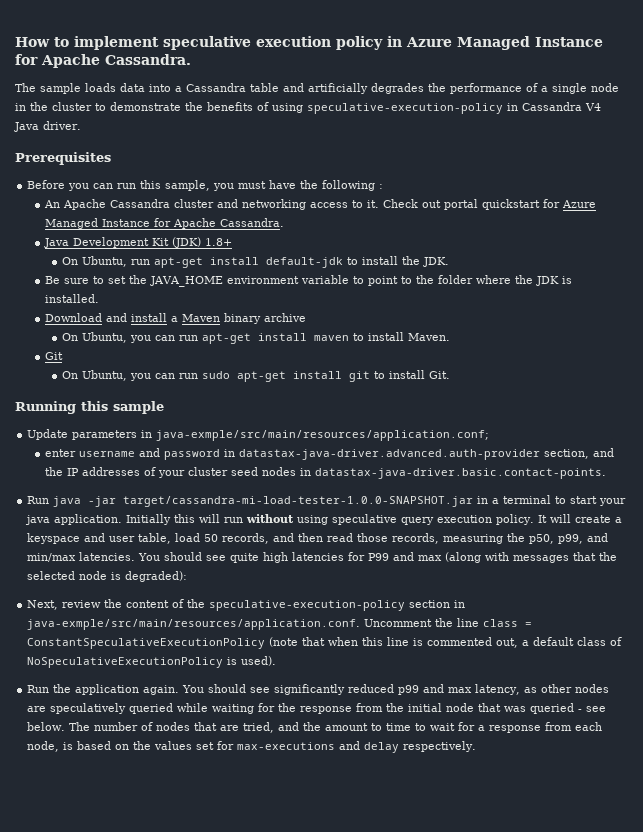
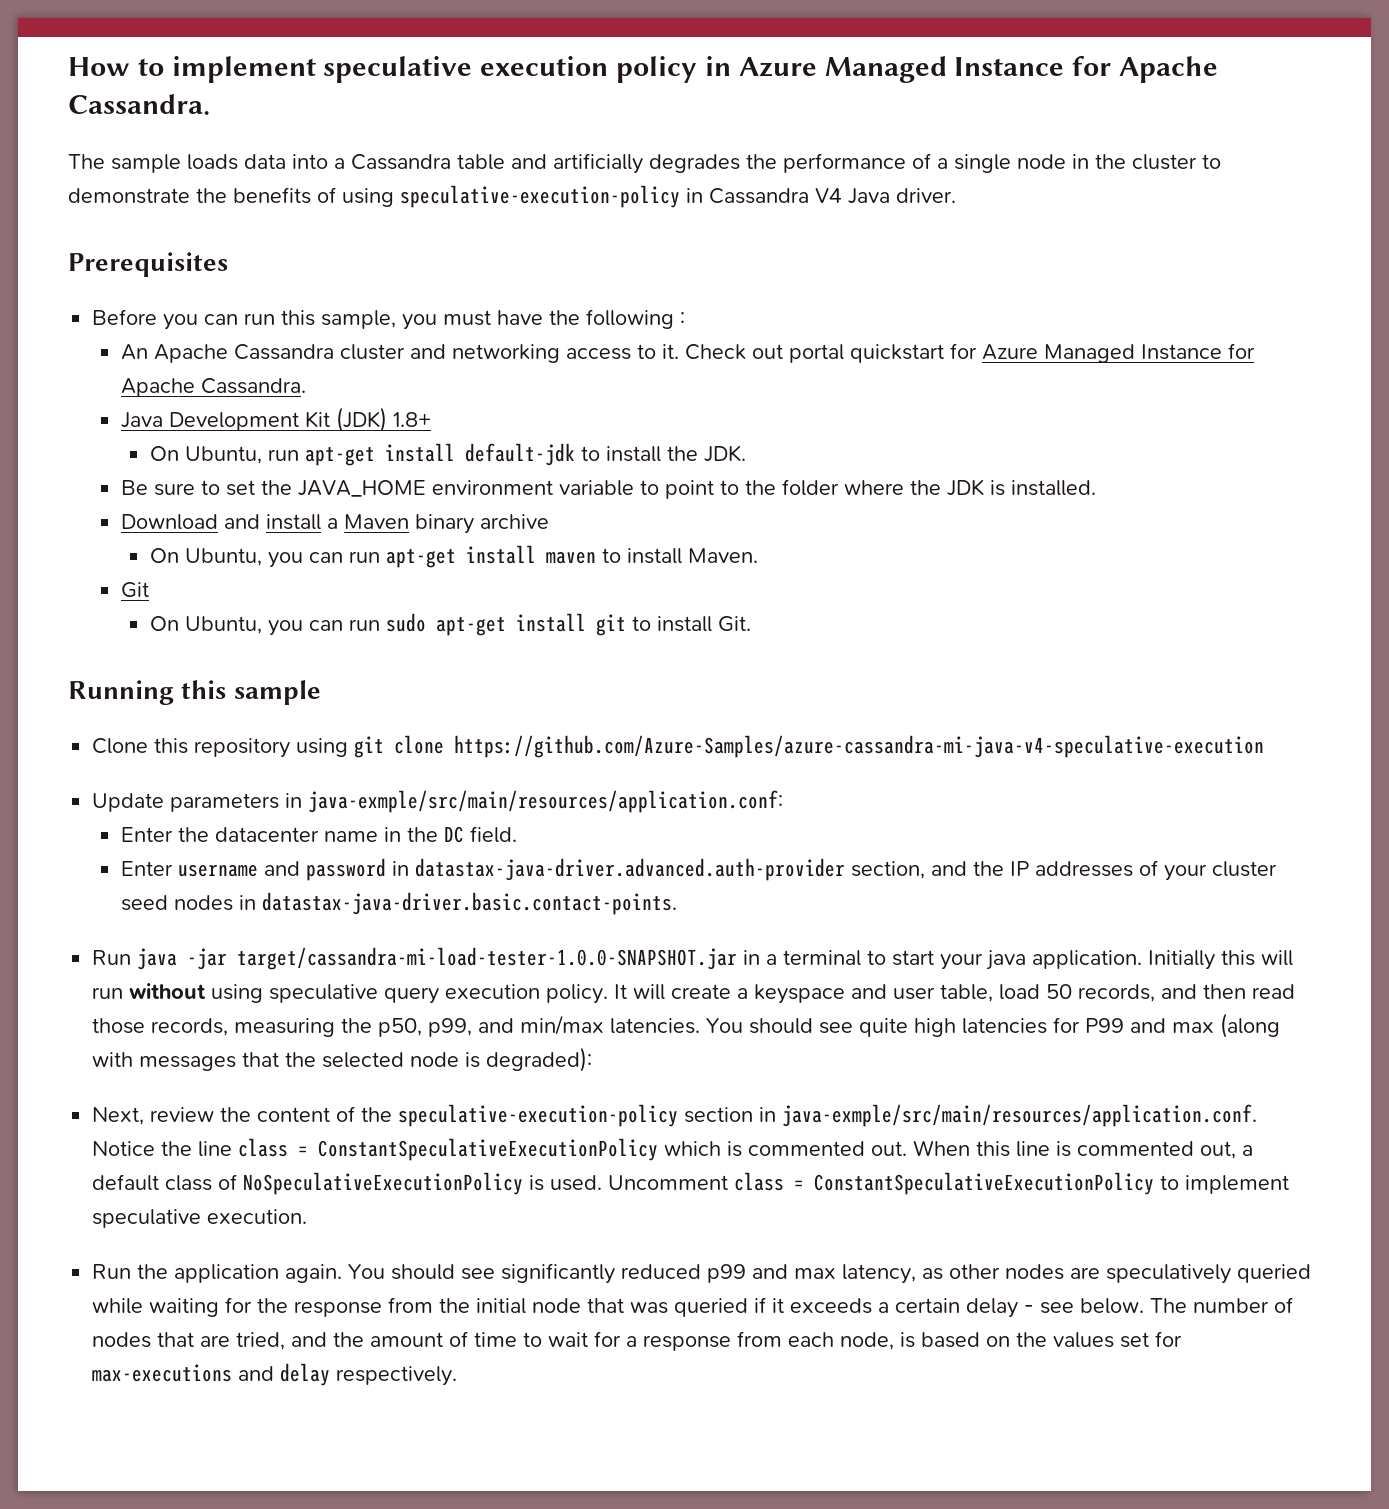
- Update parameters in java-exmple/src/main/resources/application.conf;
- enter username and password in datastax-java-driver.advanced.auth-provider section, and the IP addresses of your cluster seed nodes in datastax-java-driver.basic.contact-points.
+ Clone this repository using git clone https://github.com/Azure-Samples/azure-cassandra-mi-java-v4-speculative-execution
+ Update parameters in java-exmple/src/main/resources/application.conf:
+ Enter the datacenter name in the DC field.
+ Enter username and password in datastax-java-driver.advanced.auth-provider section, and the IP addresses of your cluster seed nodes in datastax-java-driver.basic.contact-points.
- Next, review the content of the speculative-execution-policy section in java-exmple/src/main/resources/application.conf. Uncomment the line class = ConstantSpeculativeExecutionPolicy (note that when this line is commented out, a default class of NoSpeculativeExecutionPolicy is used).
+ Next, review the content of the speculative-execution-policy section in java-exmple/src/main/resources/application.conf. Notice the line class = ConstantSpeculativeExecutionPolicy which is commented out. When this line is commented out, a default class of NoSpeculativeExecutionPolicy is used. Uncomment class = ConstantSpeculativeExecutionPolicy to implement speculative execution.
- You should see significantly reduced p99 and max latency, as other nodes are speculatively queried while waiting for the response from the initial node that was queried - see below.
+ You should see significantly reduced p99 and max latency, as other nodes are speculatively queried while waiting for the response from the initial node that was queried if it exceeds a certain delay - see below.
- The number of nodes that are tried, and the amount to time to wait for a response from each node, is based on the values set for max-executions and delay respectively.
+ The number of nodes that are tried, and the amount of time to wait for a response from each node, is based on the values set for max-executions and delay respectively.

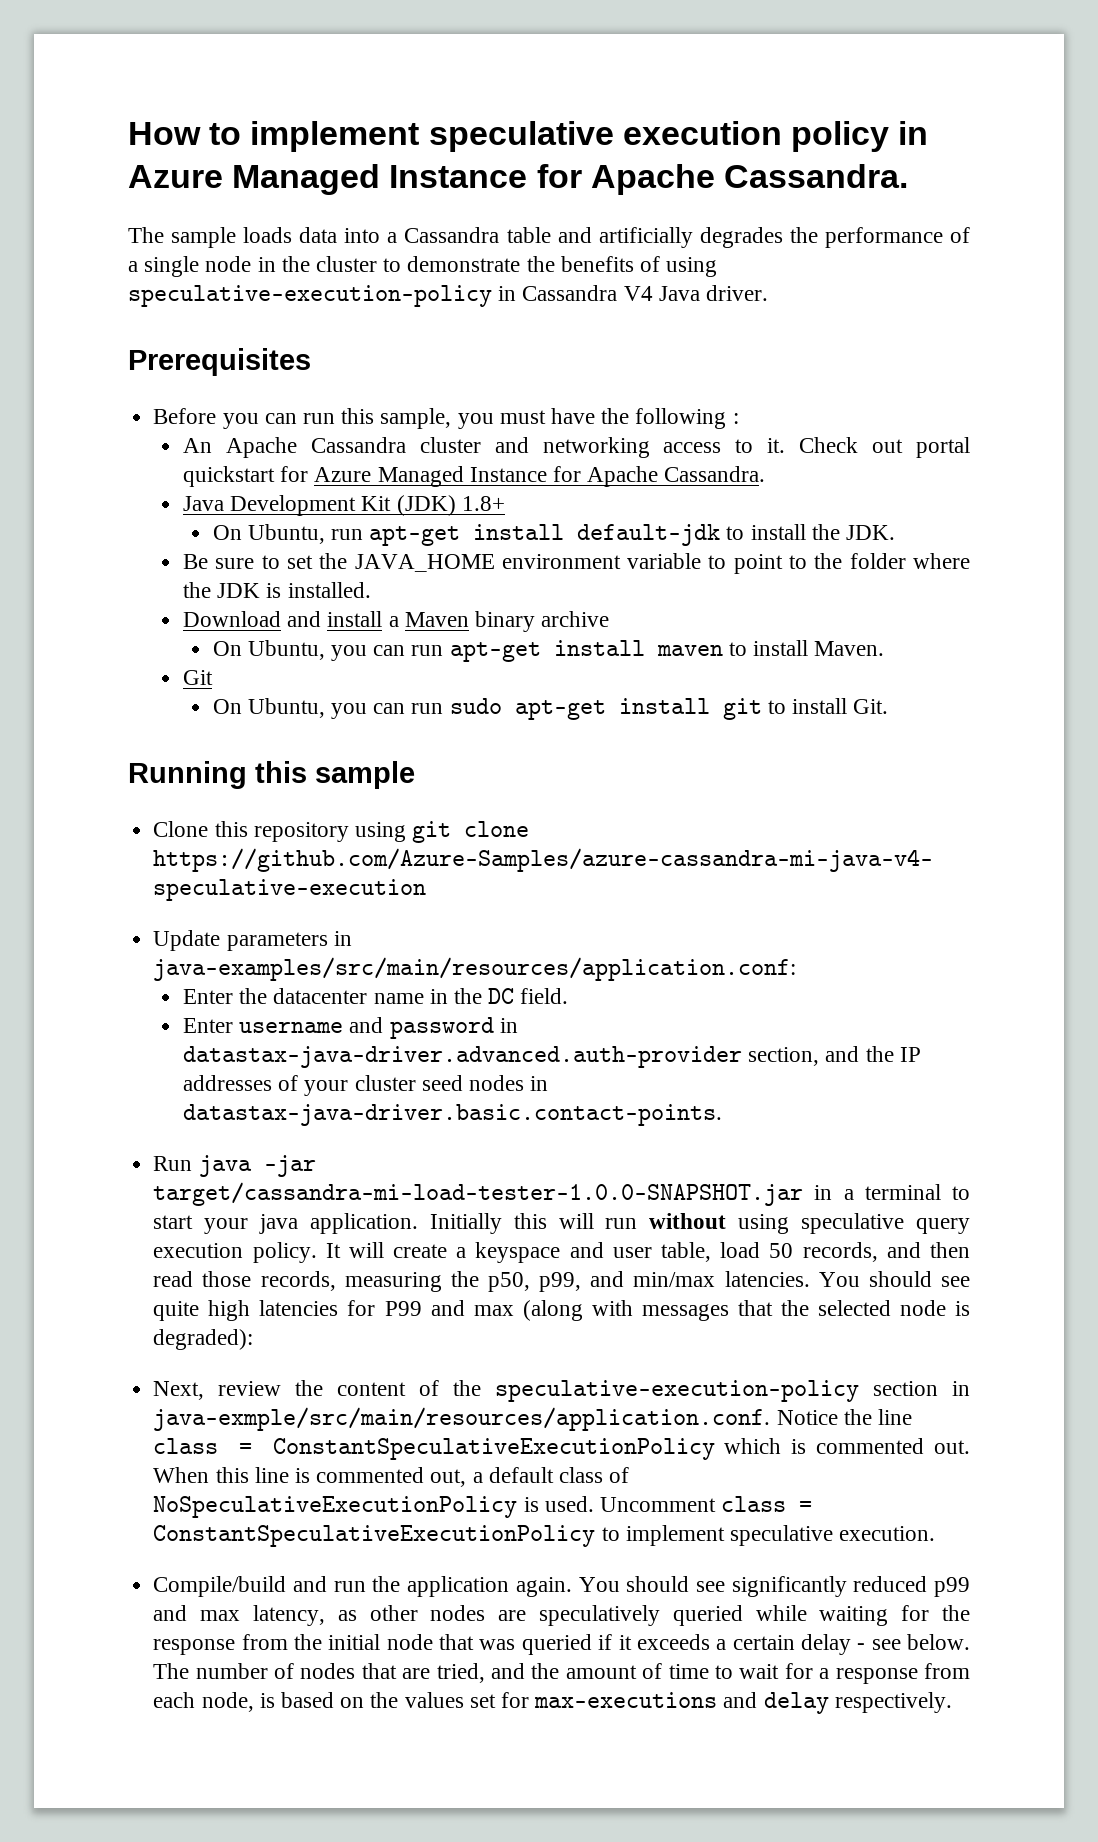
- Update parameters in java-exmple/src/main/resources/application.conf:
+ Update parameters in java-examples/src/main/resources/application.conf:
- Run the application again.
+ Compile/build and run the application again.

